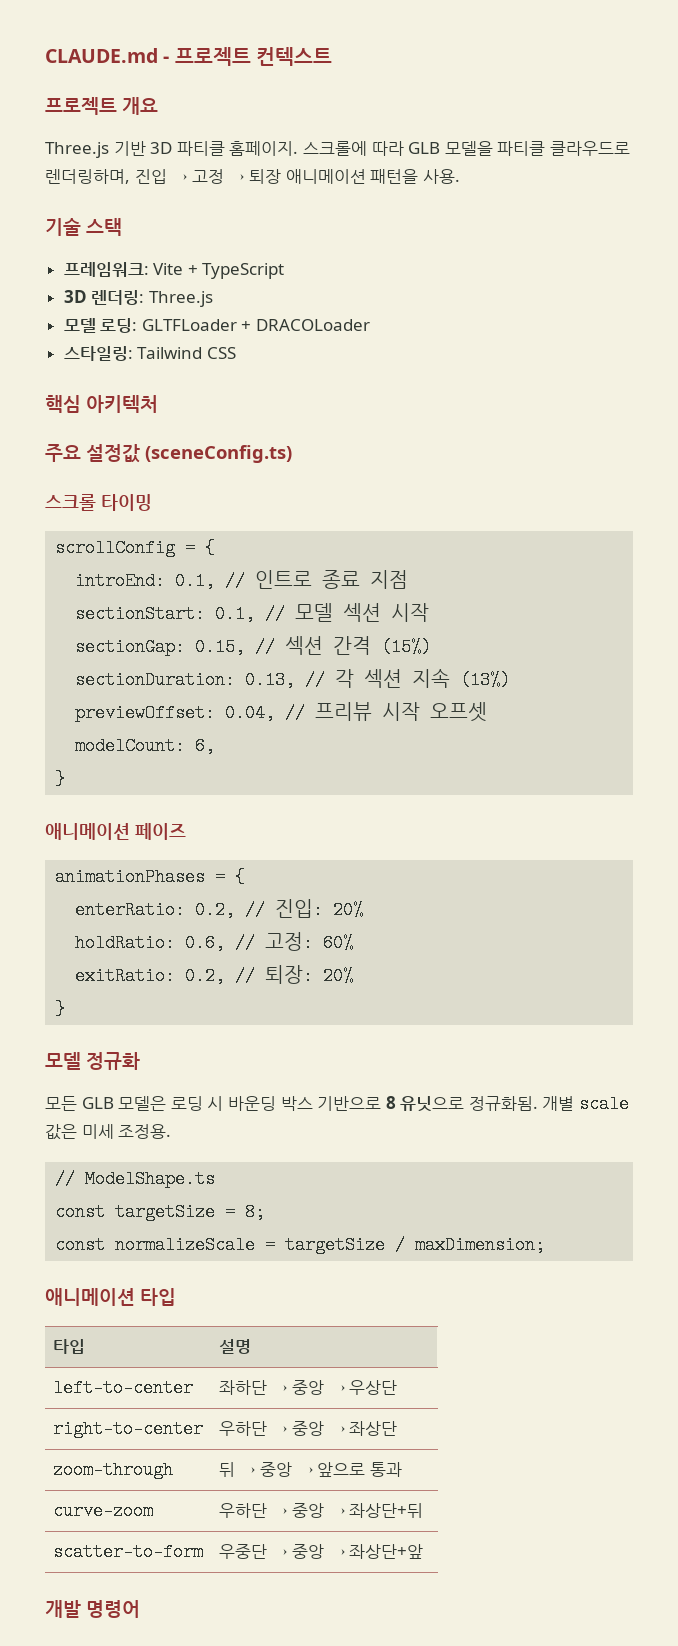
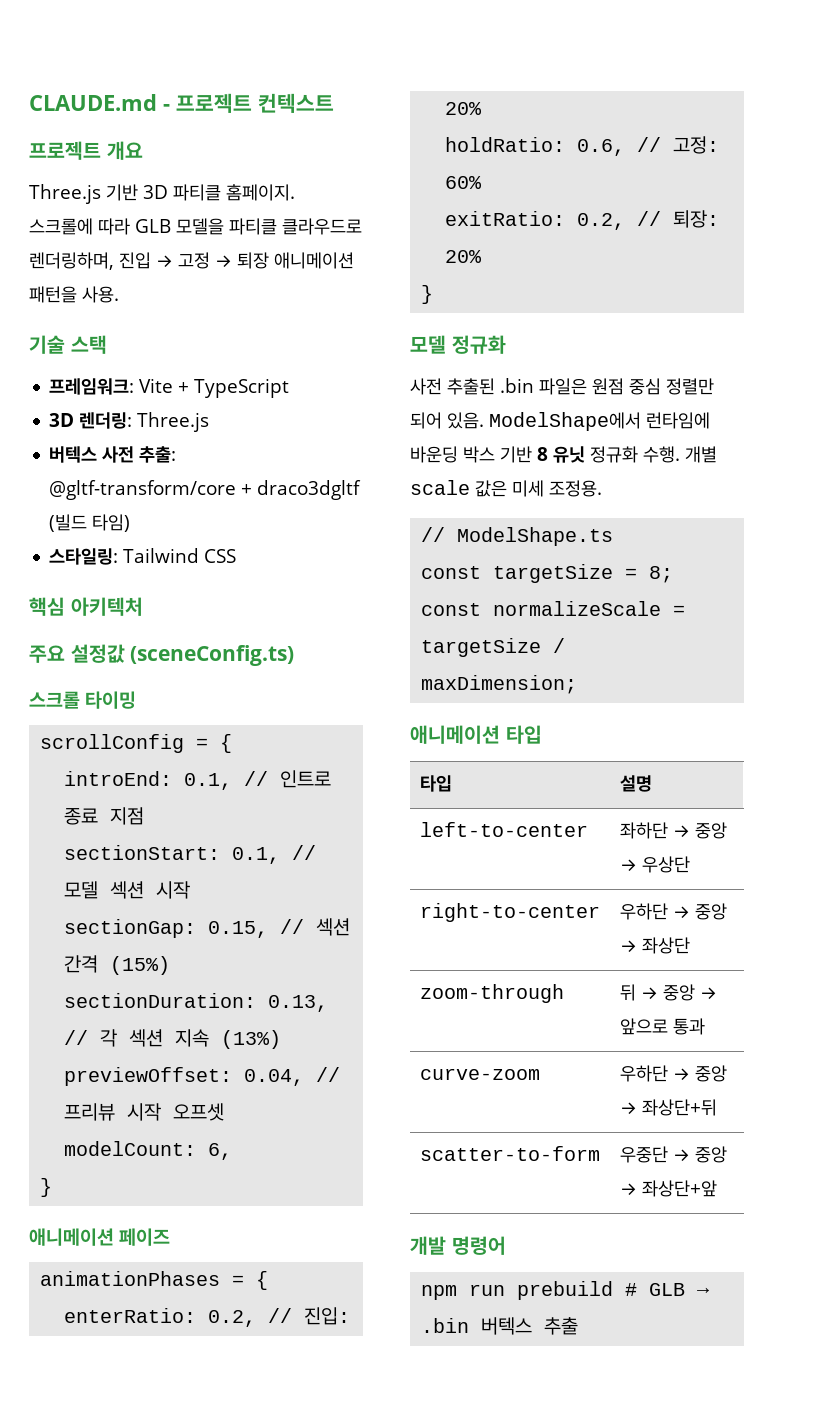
- 모델 로딩: GLTFLoader + DRACOLoader
+ 버텍스 사전 추출: @gltf-transform/core + draco3dgltf (빌드 타임)
- 모든 GLB 모델은 로딩 시 바운딩 박스 기반으로 8 유닛으로 정규화됨.
+ 사전 추출된 .bin 파일은 원점 중심 정렬만 되어 있음. ModelShape에서 런타임에 바운딩 박스 기반 8 유닛 정규화 수행.
+ npm run prebuild # GLB → .bin 버텍스 추출

